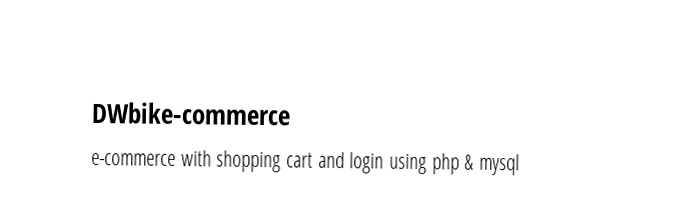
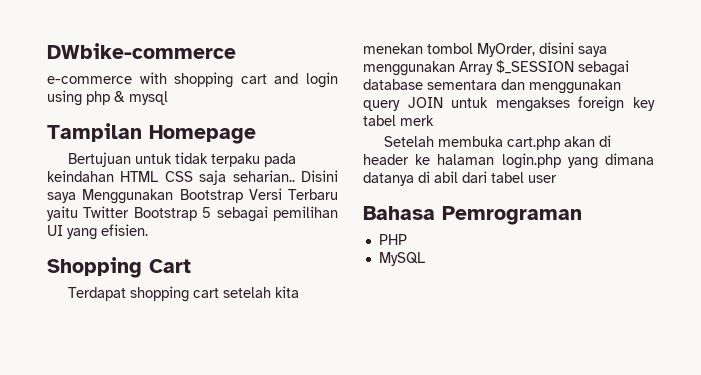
+ Tampilan Homepage
+ Bertujuan untuk tidak terpaku pada keindahan HTML CSS saja seharian.. Disini saya Menggunakan Bootstrap Versi Terbaru yaitu Twitter Bootstrap 5 sebagai pemilihan UI yang efisien.
+ Shopping Cart
+ Terdapat shopping cart setelah kita menekan tombol MyOrder, disini saya menggunakan Array $_SESSION sebagai database sementara dan menggunakan query JOIN untuk mengakses foreign key tabel merk
+ Setelah membuka cart.php akan di header ke halaman login.php yang dimana datanya di abil dari tabel user
+ Bahasa Pemrograman
+ PHP
+ MySQL

